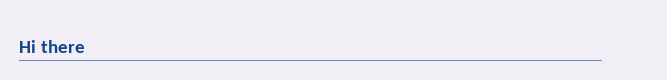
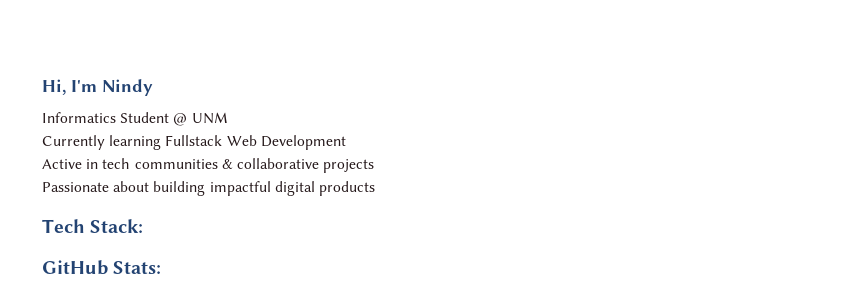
- Hi there
+ Hi, I'm Nindy
+ Informatics Student @ UNM
+ Currently learning Fullstack Web Development
+ Active in tech communities & collaborative projects
+ Passionate about building impactful digital products
+ Tech Stack:
+ GitHub Stats:

